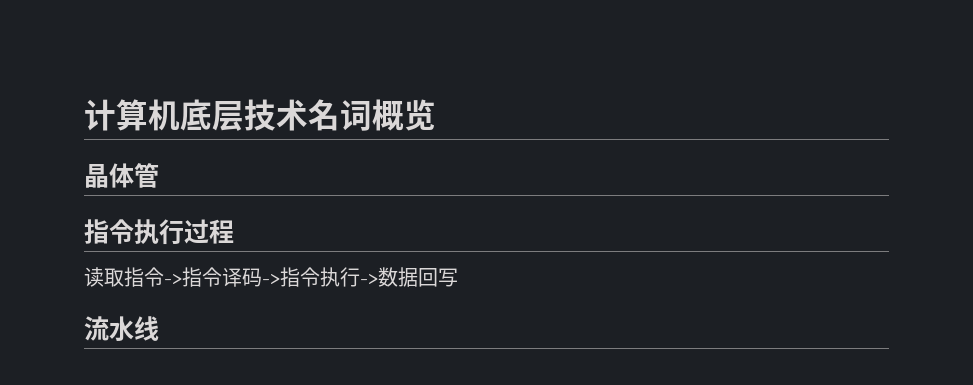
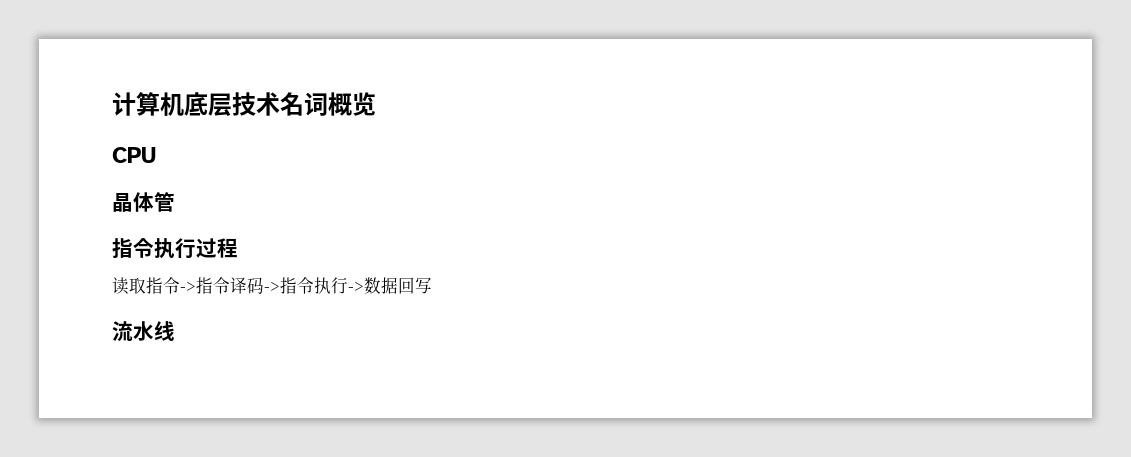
+ CPU

